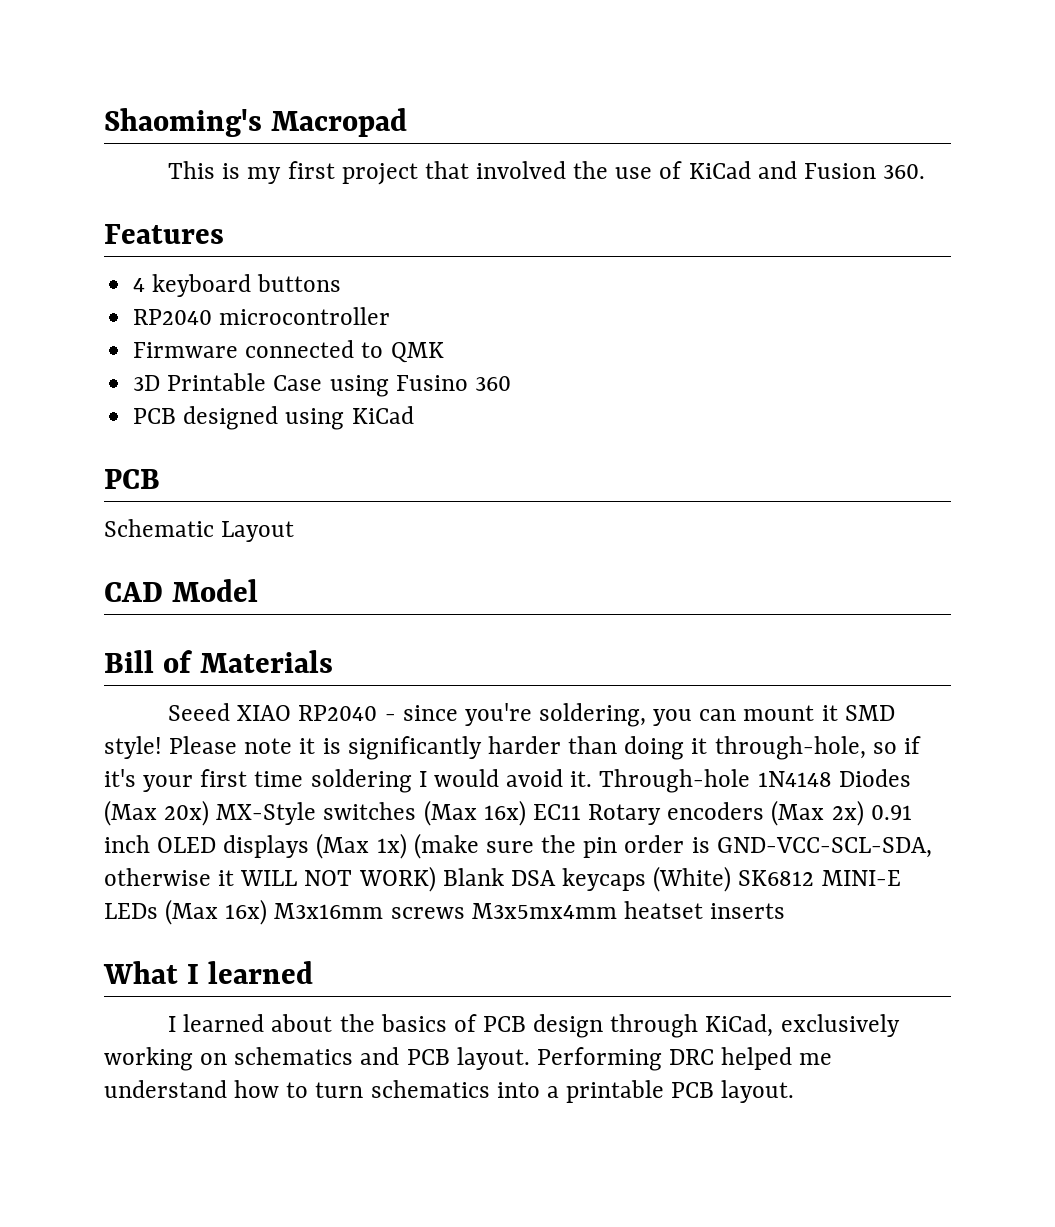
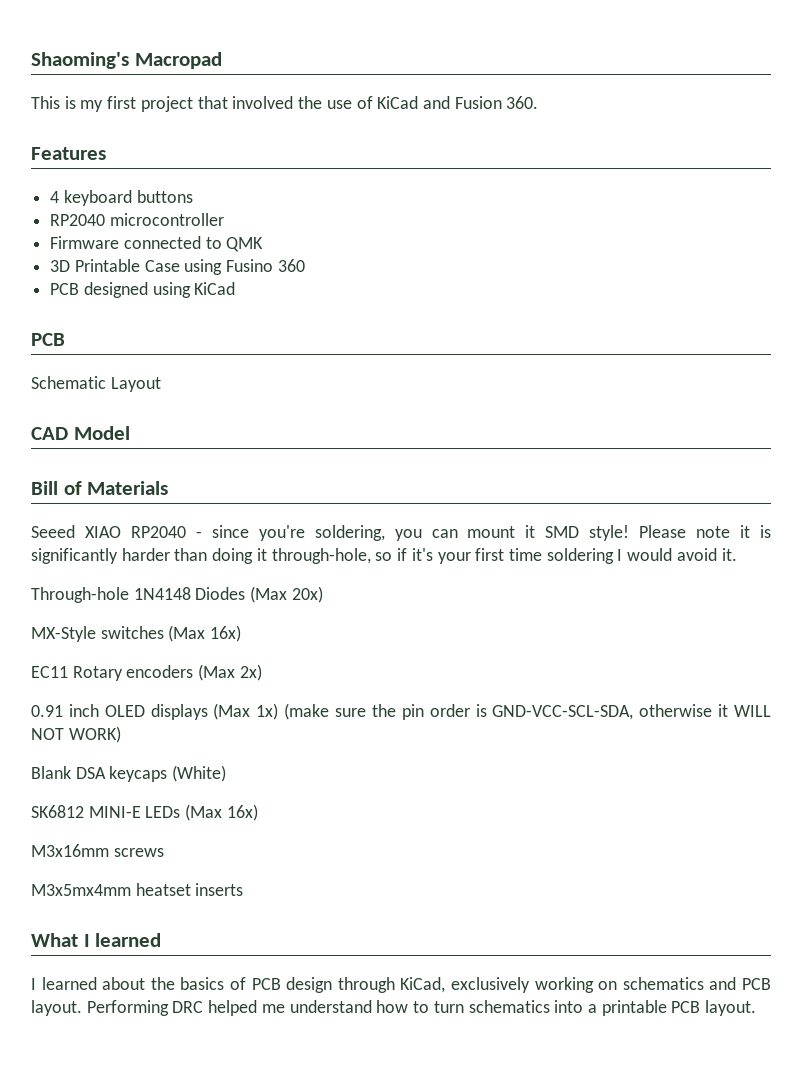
- Please note it is significantly harder than doing it through-hole, so if it's your first time soldering I would avoid it. Through-hole 1N4148 Diodes (Max 20x) MX-Style switches (Max 16x) EC11 Rotary encoders (Max 2x) 0.91 inch OLED displays (Max 1x) (make sure the pin order is GND-VCC-SCL-SDA, otherwise it WILL NOT WORK) Blank DSA keycaps (White) SK6812 MINI-E LEDs (Max 16x) M3x16mm screws M3x5mx4mm heatset inserts
+ Please note it is significantly harder than doing it through-hole, so if it's your first time soldering I would avoid it.
+ Through-hole 1N4148 Diodes (Max 20x)
+ MX-Style switches (Max 16x)
+ EC11 Rotary encoders (Max 2x)
+ 0.91 inch OLED displays (Max 1x) (make sure the pin order is GND-VCC-SCL-SDA, otherwise it WILL NOT WORK)
+ Blank DSA keycaps (White)
+ SK6812 MINI-E LEDs (Max 16x)
+ M3x16mm screws
+ M3x5mx4mm heatset inserts

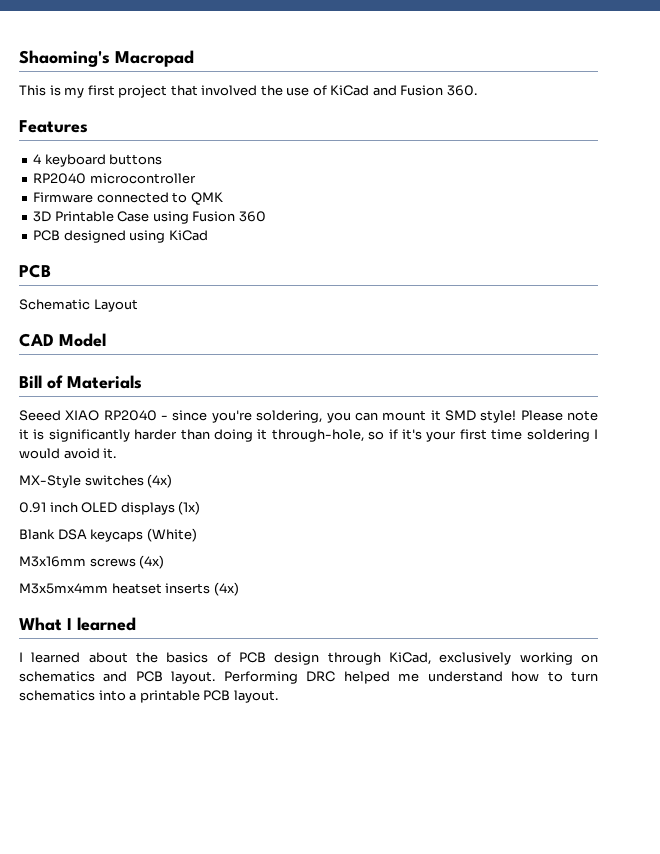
- 3D Printable Case using Fusino 360
+ 3D Printable Case using Fusion 360
- Through-hole 1N4148 Diodes (Max 20x)
- MX-Style switches (Max 16x)
- EC11 Rotary encoders (Max 2x)
- 0.91 inch OLED displays (Max 1x) (make sure the pin order is GND-VCC-SCL-SDA, otherwise it WILL NOT WORK)
+ MX-Style switches (4x)
+ 0.91 inch OLED displays (1x)
- SK6812 MINI-E LEDs (Max 16x)
- M3x16mm screws
+ M3x16mm screws (4x)
- M3x5mx4mm heatset inserts
+ M3x5mx4mm heatset inserts (4x)

